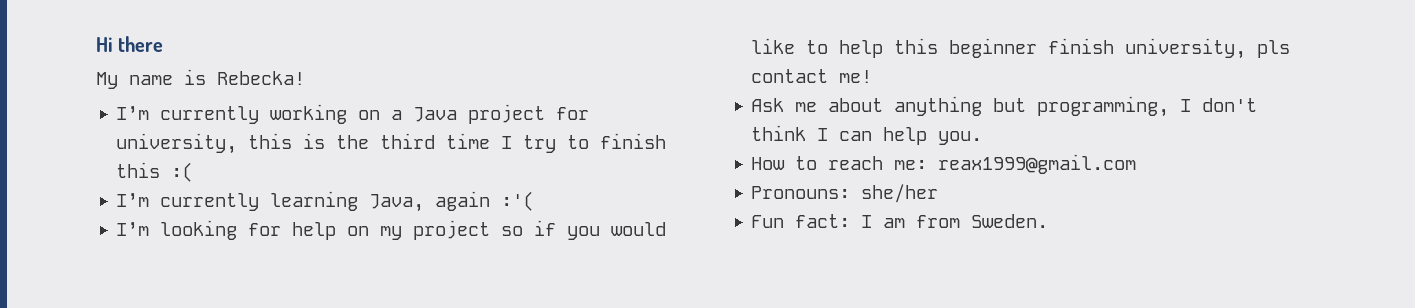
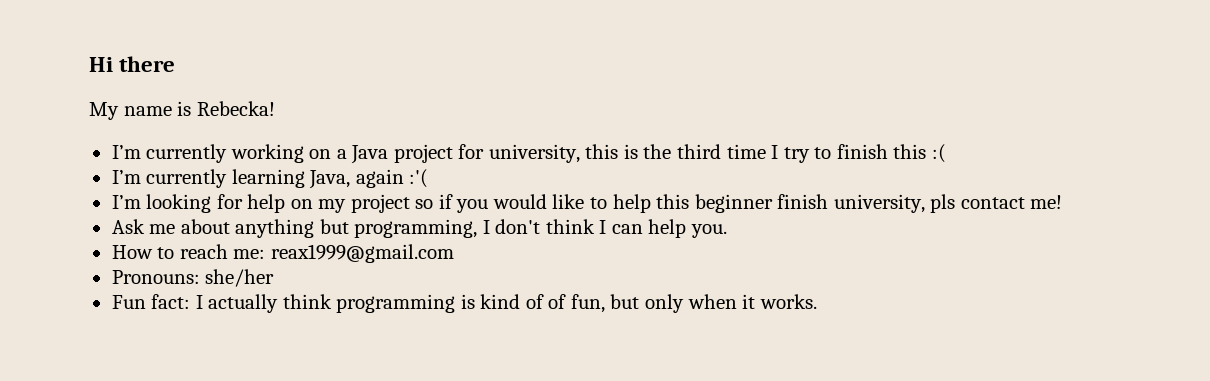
- Fun fact: I am from Sweden.
+ Fun fact: I actually think programming is kind of of fun, but only when it works.

